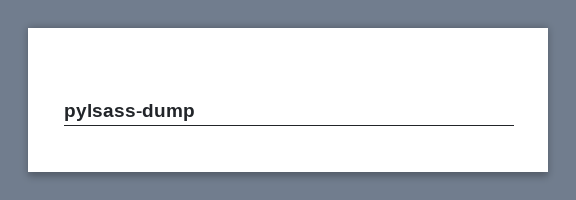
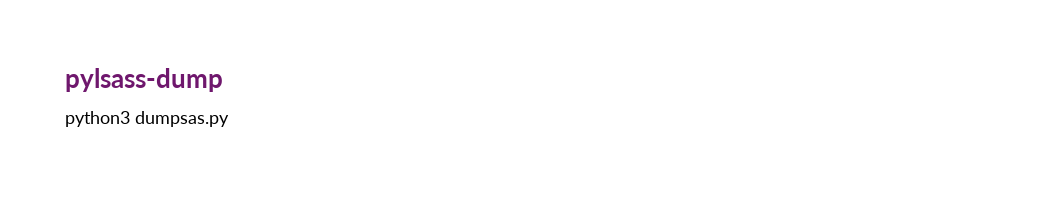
+ python3 dumpsas.py

